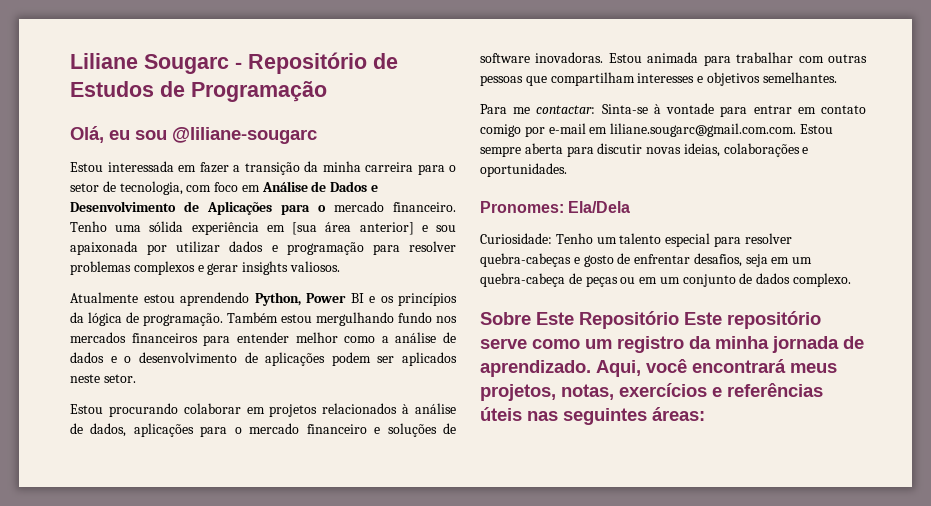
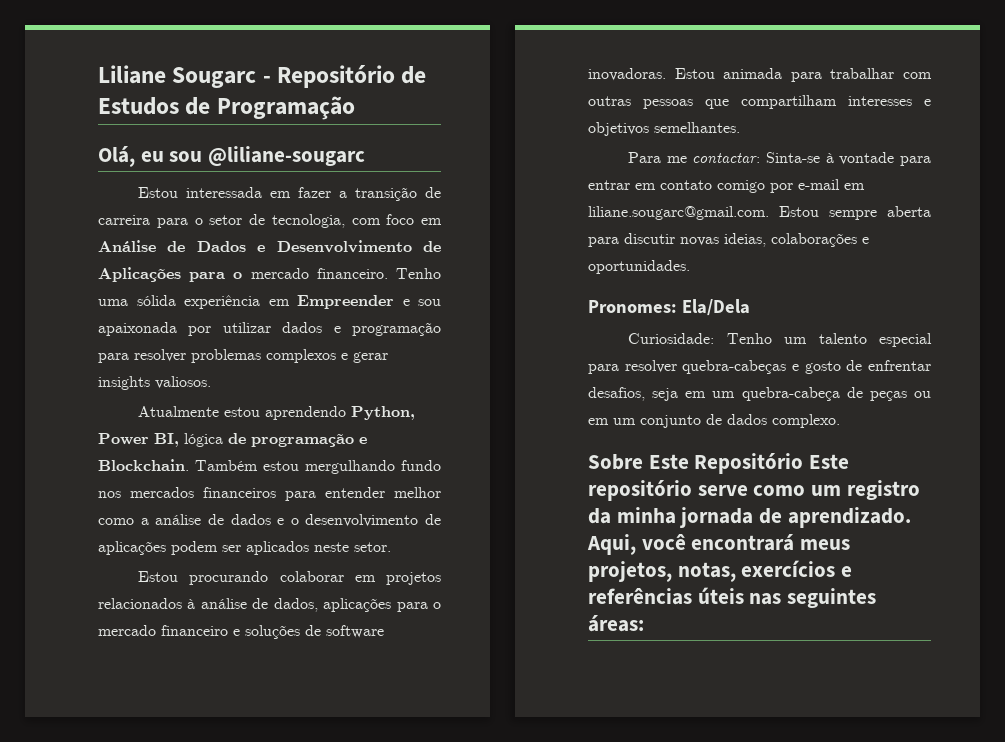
- Estou interessada em fazer a transição da minha carreira para o setor de tecnologia, com foco em Análise de Dados e Desenvolvimento de Aplicações para o mercado financeiro.
+ Estou interessada em fazer a transição de carreira para o setor de tecnologia, com foco em Análise de Dados e Desenvolvimento de Aplicações para o mercado financeiro.
- Tenho uma sólida experiência em [sua área anterior] e sou apaixonada por utilizar dados e programação para resolver problemas complexos e gerar insights valiosos.
+ Tenho uma sólida experiência em Empreender e sou apaixonada por utilizar dados e programação para resolver problemas complexos e gerar insights valiosos.
- Atualmente estou aprendendo Python, Power BI e os princípios da lógica de programação.
+ Atualmente estou aprendendo Python, Power BI, lógica de programação e Blockchain.
- Para me contactar: Sinta-se à vontade para entrar em contato comigo por e-mail em liliane.sougarc@gmail.com.com. Estou sempre aberta para discutir novas ideias, colaborações e oportunidades.
+ Para me contactar: Sinta-se à vontade para entrar em contato comigo por e-mail em liliane.sougarc@gmail.com. Estou sempre aberta para discutir novas ideias, colaborações e oportunidades.

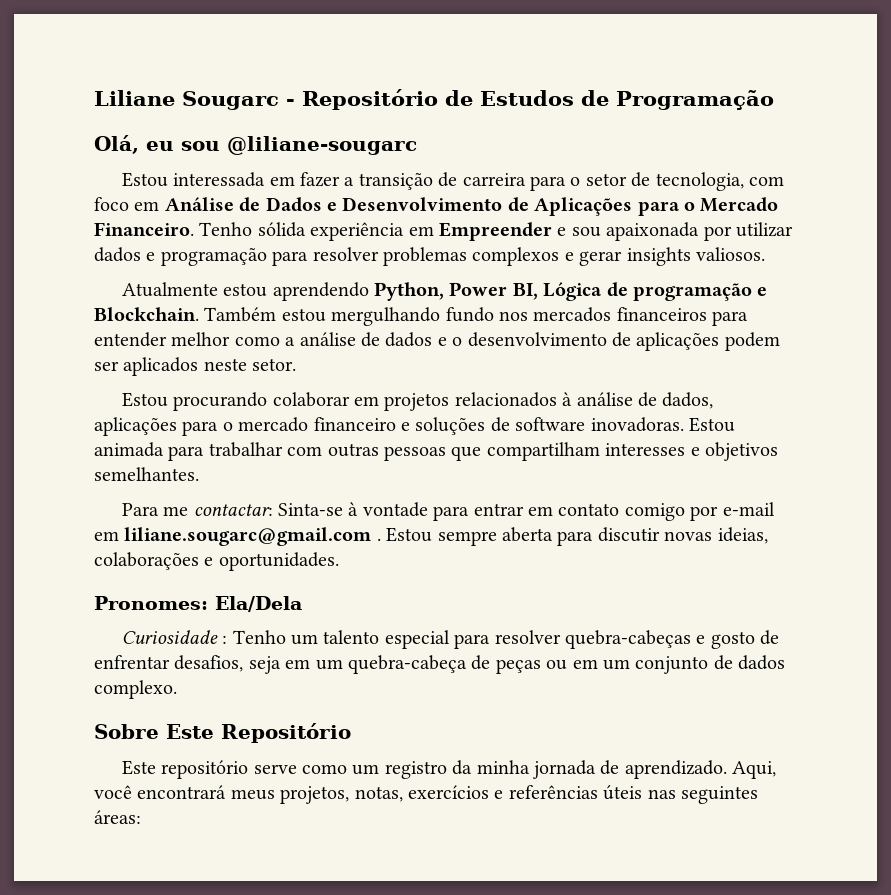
- Estou interessada em fazer a transição de carreira para o setor de tecnologia, com foco em Análise de Dados e Desenvolvimento de Aplicações para o mercado financeiro. Tenho uma sólida experiência em Empreender e sou apaixonada por utilizar dados e programação para resolver problemas complexos e gerar insights valiosos.
+ Estou interessada em fazer a transição de carreira para o setor de tecnologia, com foco em Análise de Dados e Desenvolvimento de Aplicações para o Mercado Financeiro. Tenho sólida experiência em Empreender e sou apaixonada por utilizar dados e programação para resolver problemas complexos e gerar insights valiosos.
- Atualmente estou aprendendo Python, Power BI, lógica de programação e Blockchain.
+ Atualmente estou aprendendo Python, Power BI, Lógica de programação e Blockchain.
- Para me contactar: Sinta-se à vontade para entrar em contato comigo por e-mail em liliane.sougarc@gmail.com. Estou sempre aberta para discutir novas ideias, colaborações e oportunidades.
+ Para me contactar: Sinta-se à vontade para entrar em contato comigo por e-mail em liliane.sougarc@gmail.com . Estou sempre aberta para discutir novas ideias, colaborações e oportunidades.
- Curiosidade: Tenho um talento especial para resolver quebra-cabeças e gosto de enfrentar desafios, seja em um quebra-cabeça de peças ou em um conjunto de dados complexo.
+ Curiosidade : Tenho um talento especial para resolver quebra-cabeças e gosto de enfrentar desafios, seja em um quebra-cabeça de peças ou em um conjunto de dados complexo.
- Sobre Este Repositório Este repositório serve como um registro da minha jornada de aprendizado.
+ Sobre Este Repositório
+ Este repositório serve como um registro da minha jornada de aprendizado.

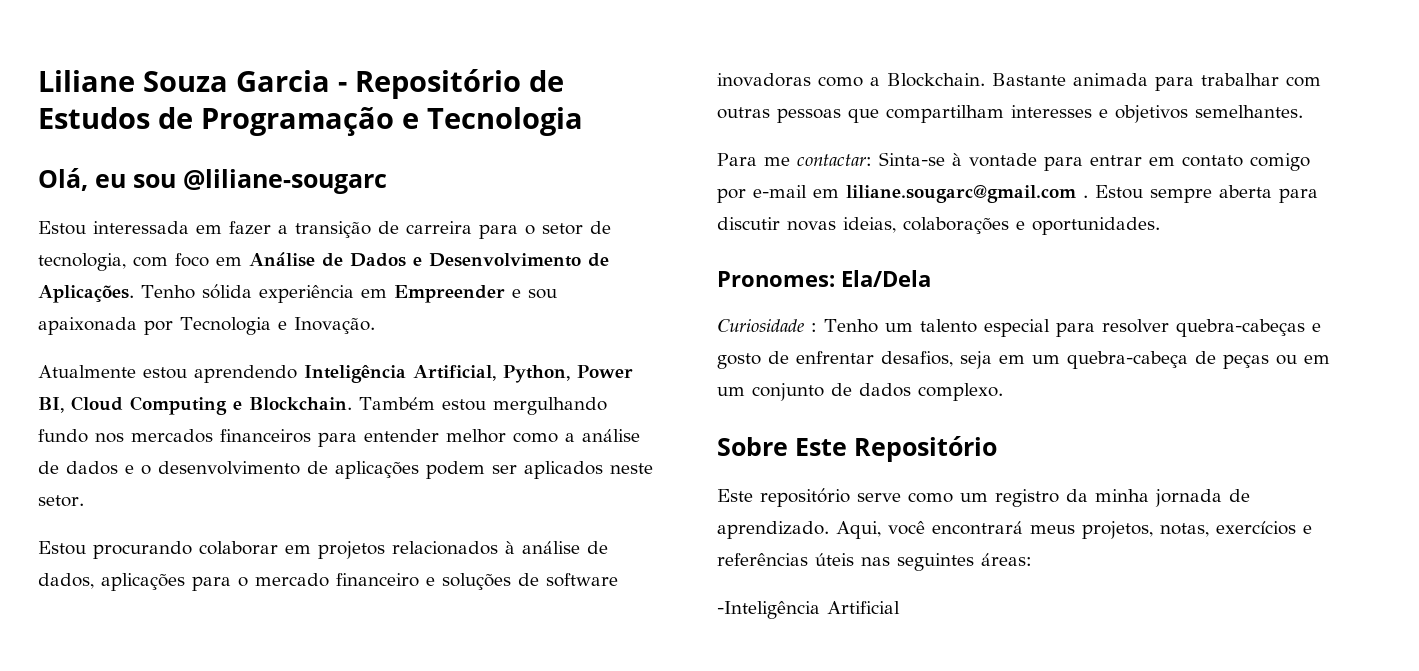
- Liliane Sougarc - Repositório de Estudos de Programação
+ Liliane Souza Garcia - Repositório de Estudos de Programação e Tecnologia
- Estou interessada em fazer a transição de carreira para o setor de tecnologia, com foco em Análise de Dados e Desenvolvimento de Aplicações para o Mercado Financeiro.
+ Estou interessada em fazer a transição de carreira para o setor de tecnologia, com foco em Análise de Dados e Desenvolvimento de Aplicações.
- Tenho sólida experiência em Empreender e sou apaixonada por utilizar dados e programação para resolver problemas complexos e gerar insights valiosos.
+ Tenho sólida experiência em Empreender e sou apaixonada por Tecnologia e Inovação.
- Atualmente estou aprendendo Python, Power BI, Lógica de programação e Blockchain.
+ Atualmente estou aprendendo Inteligência Artificial, Python, Power BI, Cloud Computing e Blockchain.
- Estou procurando colaborar em projetos relacionados à análise de dados, aplicações para o mercado financeiro e soluções de software inovadoras. Estou animada para trabalhar com outras pessoas que compartilham interesses e objetivos semelhantes.
+ Estou procurando colaborar em projetos relacionados à análise de dados, aplicações para o mercado financeiro e soluções de software inovadoras como a Blockchain. Bastante animada para trabalhar com outras pessoas que compartilham interesses e objetivos semelhantes.
+ -Inteligência Artificial

